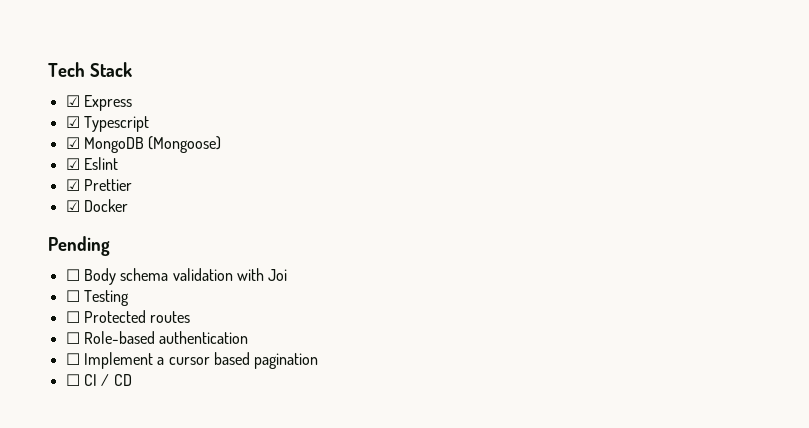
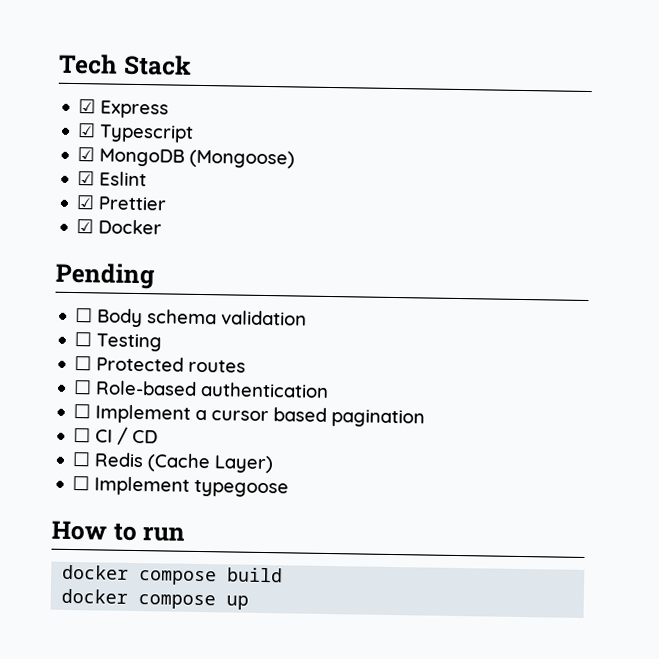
- ☐ Body schema validation with Joi
+ ☐ Body schema validation
+ ☐ Redis (Cache Layer)
+ ☐ Implement typegoose
+ How to run
+ docker compose build
+ docker compose up

